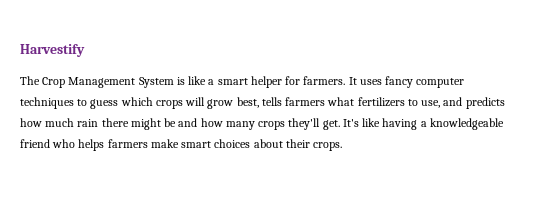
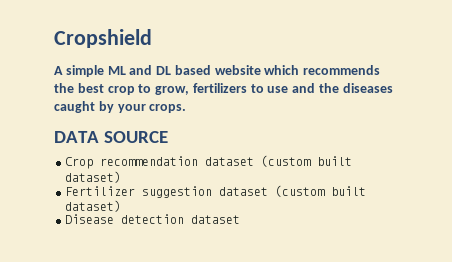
- Harvestify
- The Crop Management System is like a smart helper for farmers. It uses fancy computer techniques to guess which crops will grow best, tells farmers what fertilizers to use, and predicts how much rain there might be and how many crops they'll get. It's like having a knowledgeable friend who helps farmers make smart choices about their crops.
+ Cropshield
+ A simple ML and DL based website which recommends the best crop to grow, fertilizers to use and the diseases caught by your crops.
+ DATA SOURCE
+ Crop recommendation dataset (custom built dataset)
+ Fertilizer suggestion dataset (custom built dataset)
+ Disease detection dataset

